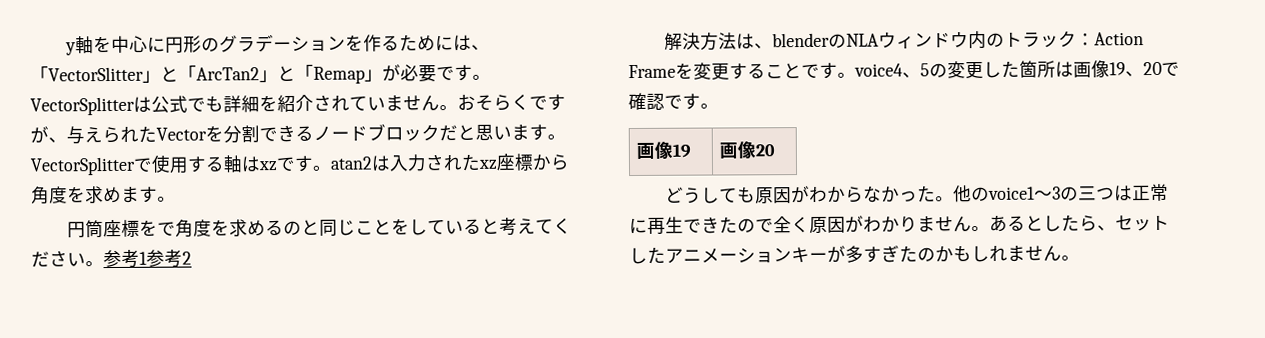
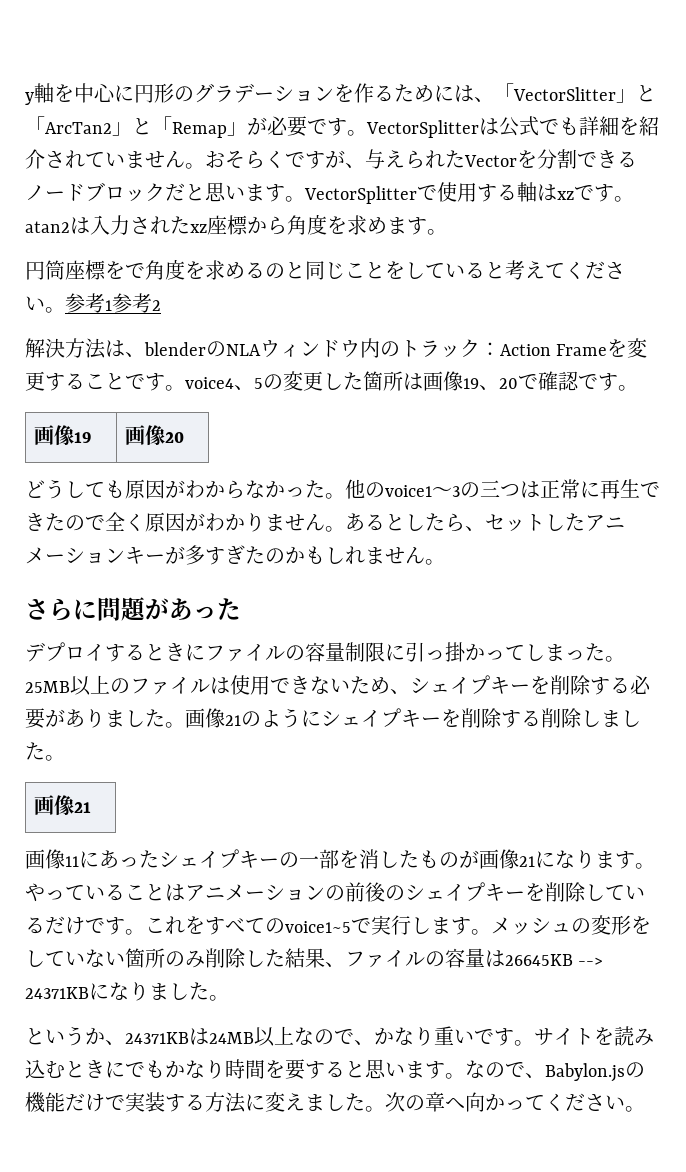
+ さらに問題があった
+ デプロイするときにファイルの容量制限に引っ掛かってしまった。25MB以上のファイルは使用できないため、シェイプキーを削除する必要がありました。画像21のようにシェイプキーを削除する削除しました。
+ 画像21
+ 画像11にあったシェイプキーの一部を消したものが画像21になります。やっていることはアニメーションの前後のシェイプキーを削除しているだけです。これをすべてのvoice1~5で実行します。メッシュの変形をしていない箇所のみ削除した結果、ファイルの容量は26645KB --> 24371KBになりました。
+ というか、24371KBは24MB以上なので、かなり重いです。サイトを読み込むときにでもかなり時間を要すると思います。なので、Babylon.jsの機能だけで実装する方法に変えました。次の章へ向かってください。

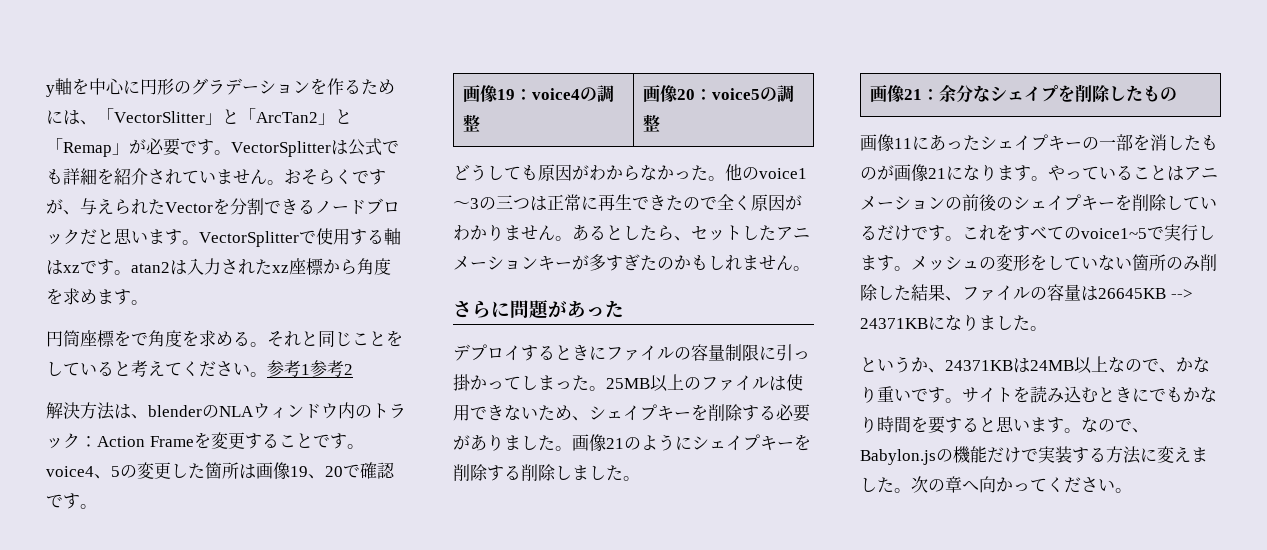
- 円筒座標をで角度を求めるのと同じことをしていると考えてください。
+ 円筒座標をで角度を求める。それと同じことをしていると考えてください。
- 画像19 | 画像20
+ 画像19：voice4の調整 | 画像20：voice5の調整
  画像21のようにシェイプキーを削除する削除しました。
- 画像21
+ 画像21：余分なシェイプを削除したもの

